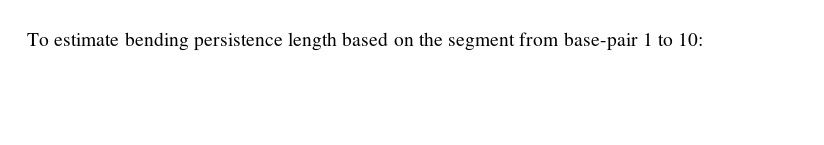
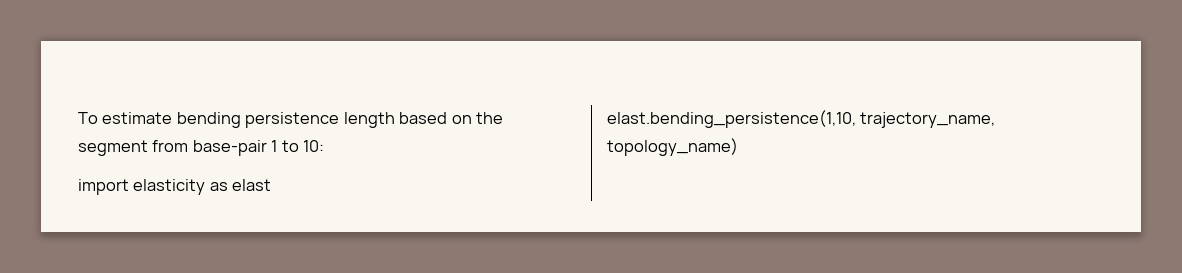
+ import elasticity as elast
+ elast.bending_persistence(1,10, trajectory_name, topology_name)

